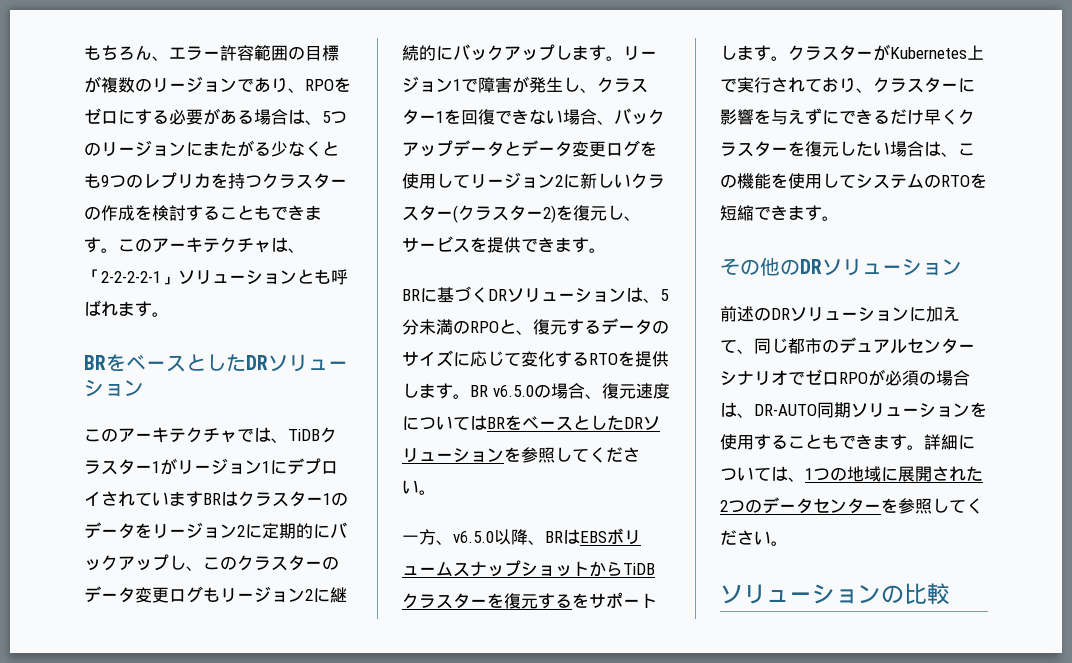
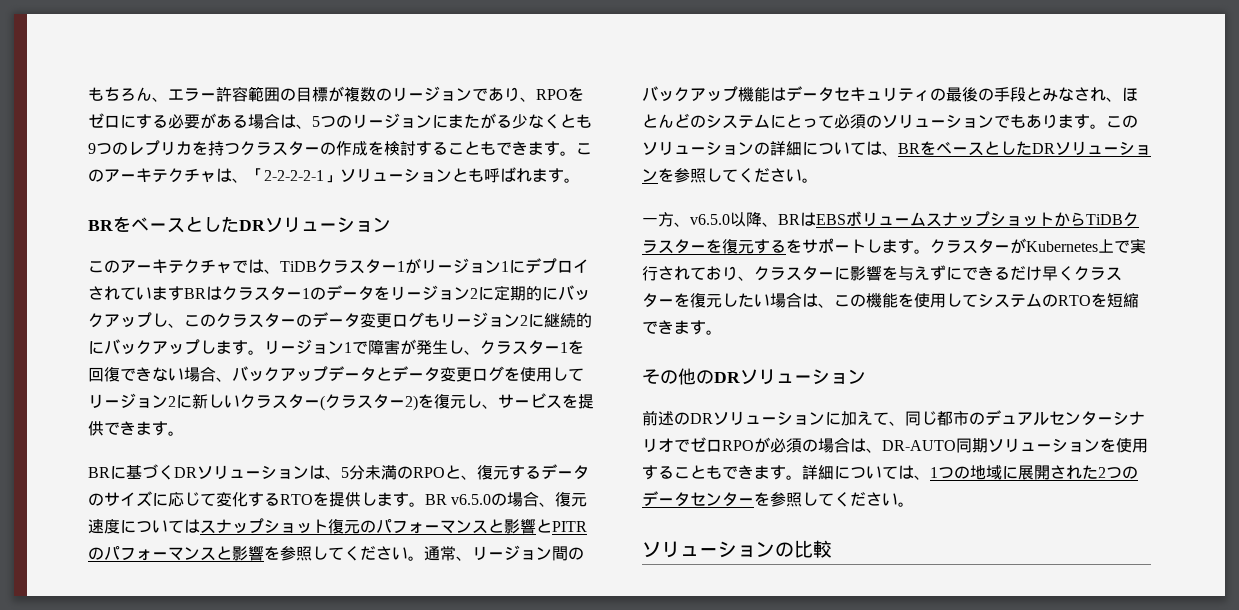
- BR v6.5.0の場合、復元速度についてはBRをベースとしたDRソリューションを参照してください。
+ BR v6.5.0の場合、復元速度についてはスナップショット復元のパフォーマンスと影響とPITRのパフォーマンスと影響を参照してください。通常、リージョン間のバックアップ機能はデータセキュリティの最後の手段とみなされ、ほとんどのシステムにとって必須のソリューションでもあります。このソリューションの詳細については、BRをベースとしたDRソリューションを参照してください。

